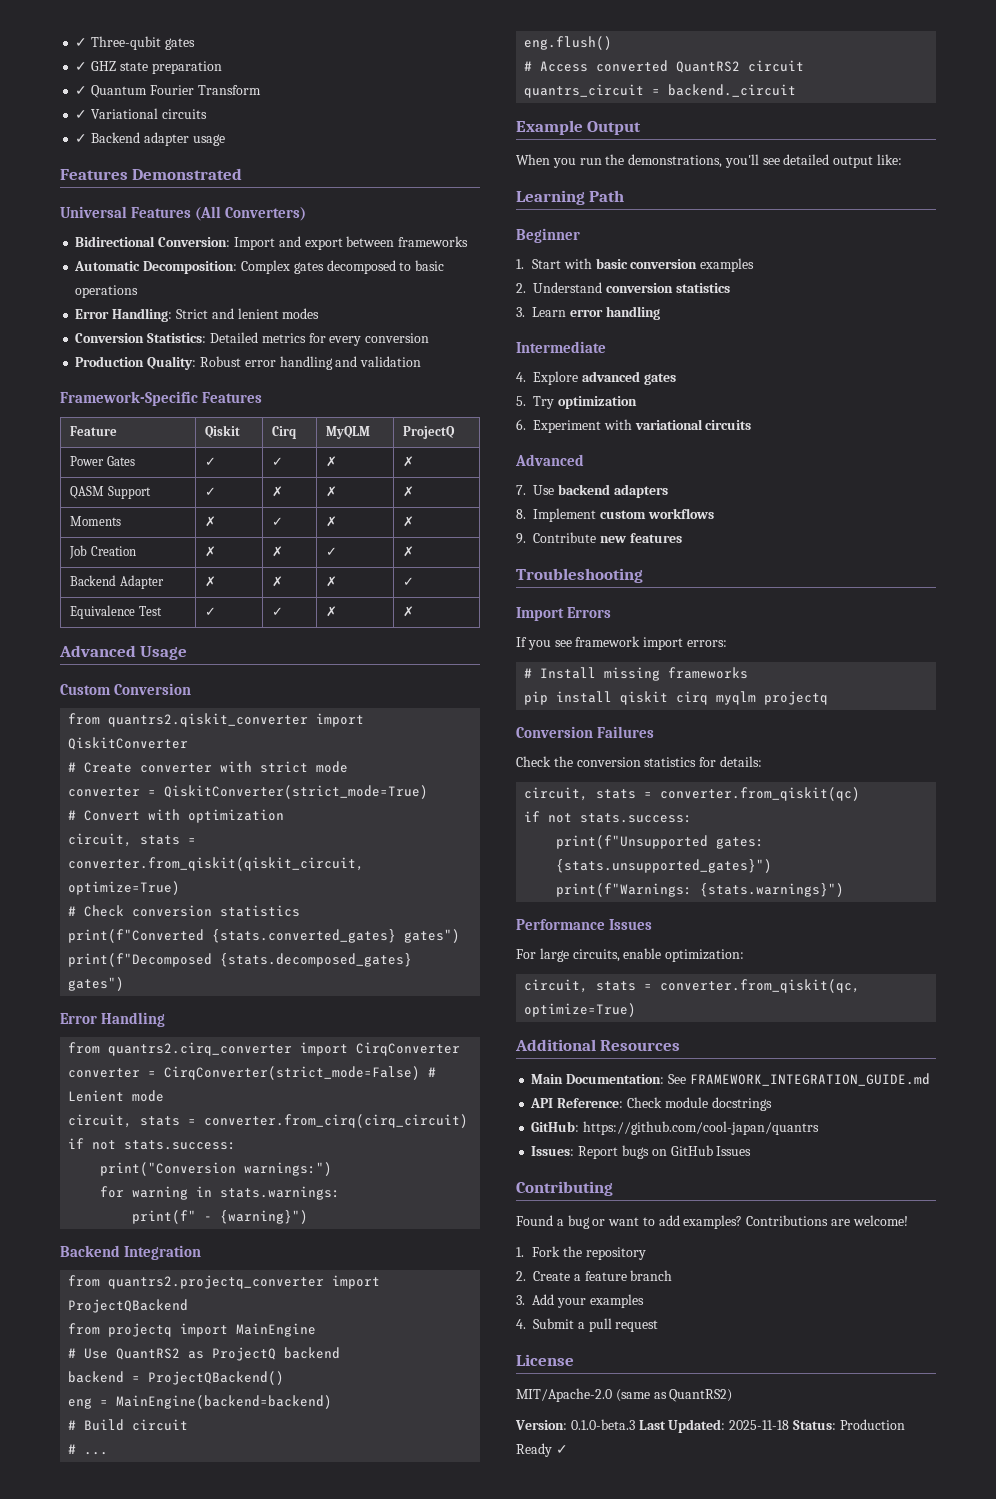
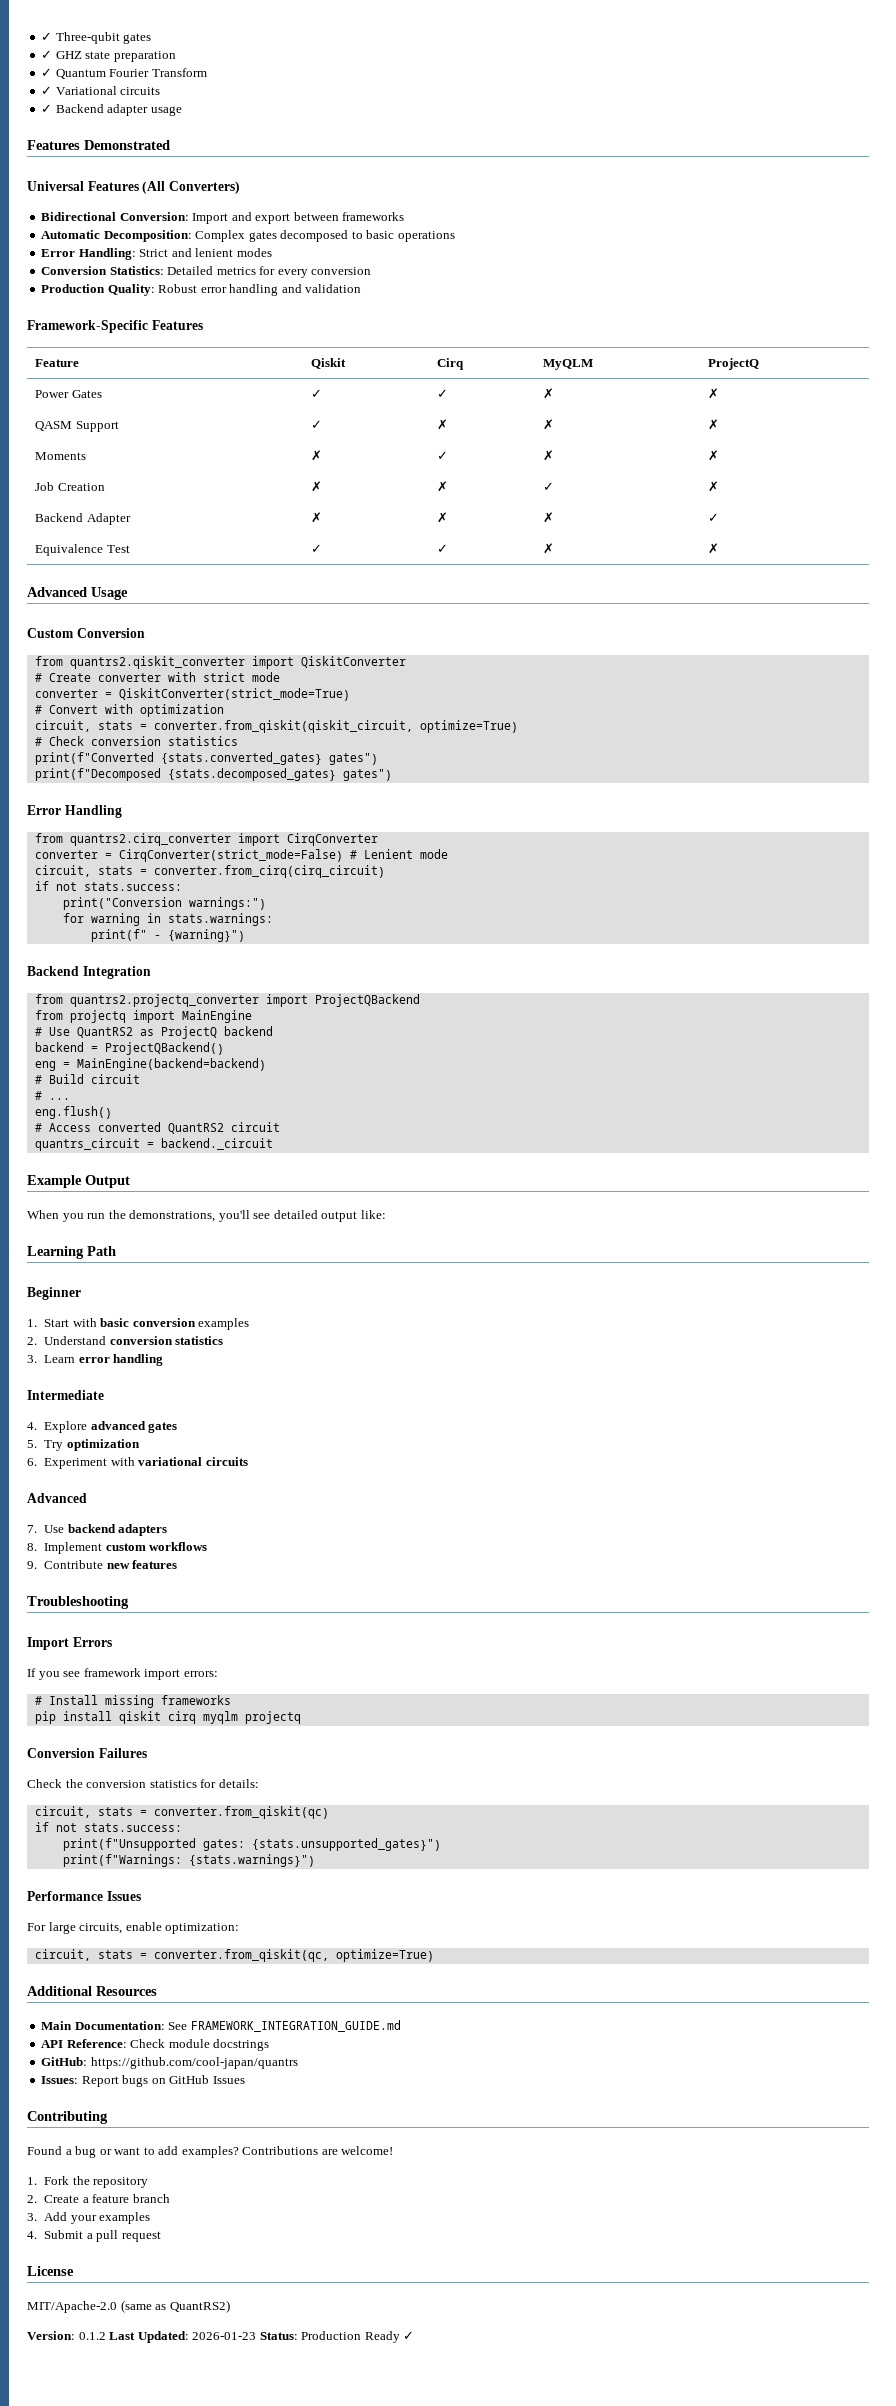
- Version: 0.1.0-beta.3 Last Updated: 2025-11-18 Status: Production Ready ✓
+ Version: 0.1.2 Last Updated: 2026-01-23 Status: Production Ready ✓

